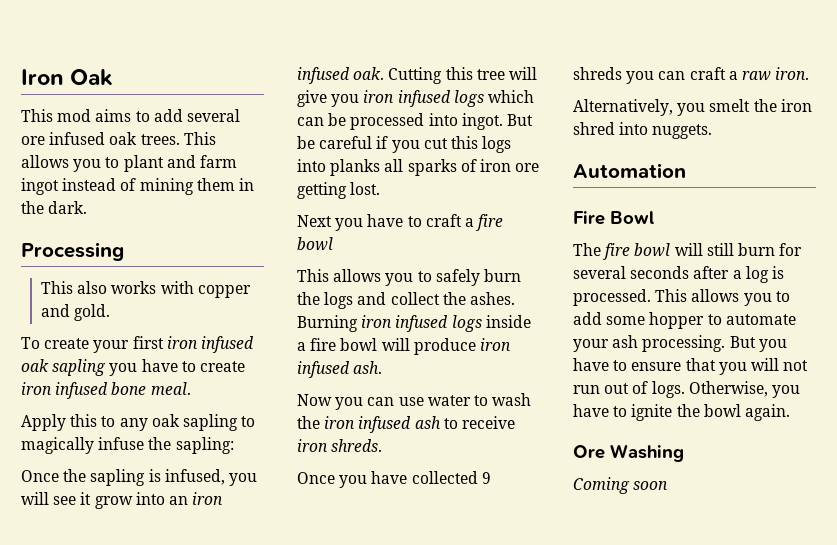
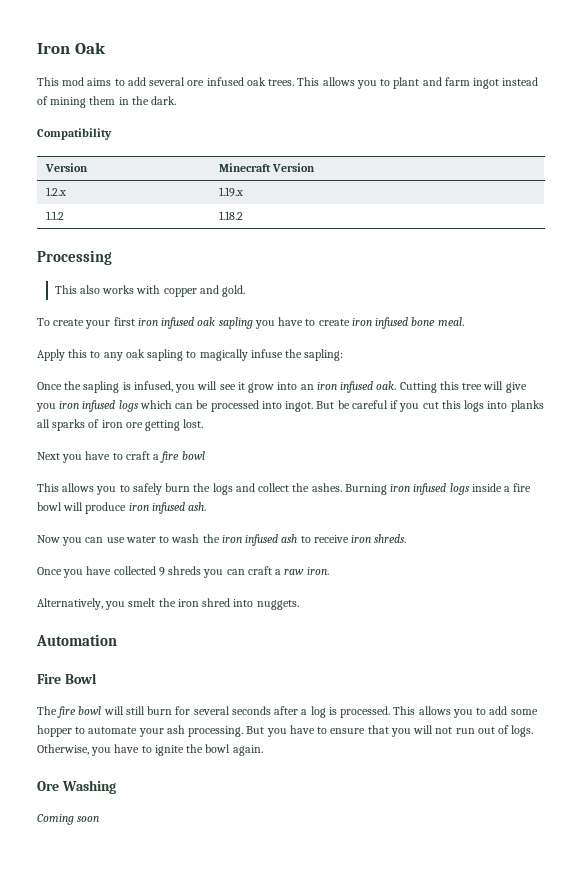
+ Compatibility
+ Version | Minecraft Version
+ 1.2.x | 1.19.x
+ 1.1.2 | 1.18.2

